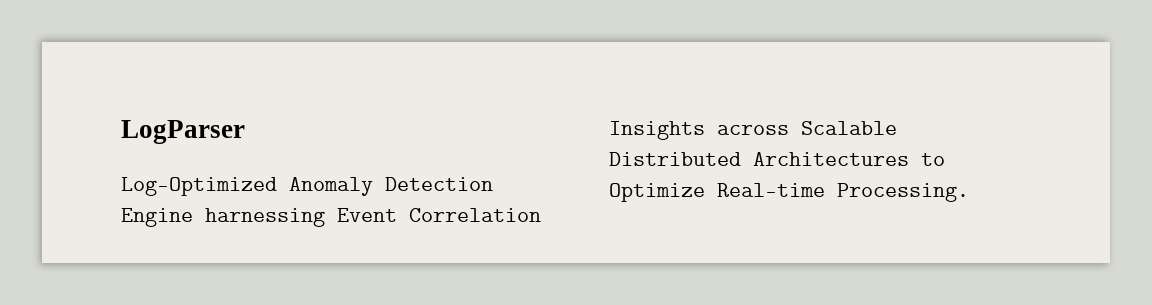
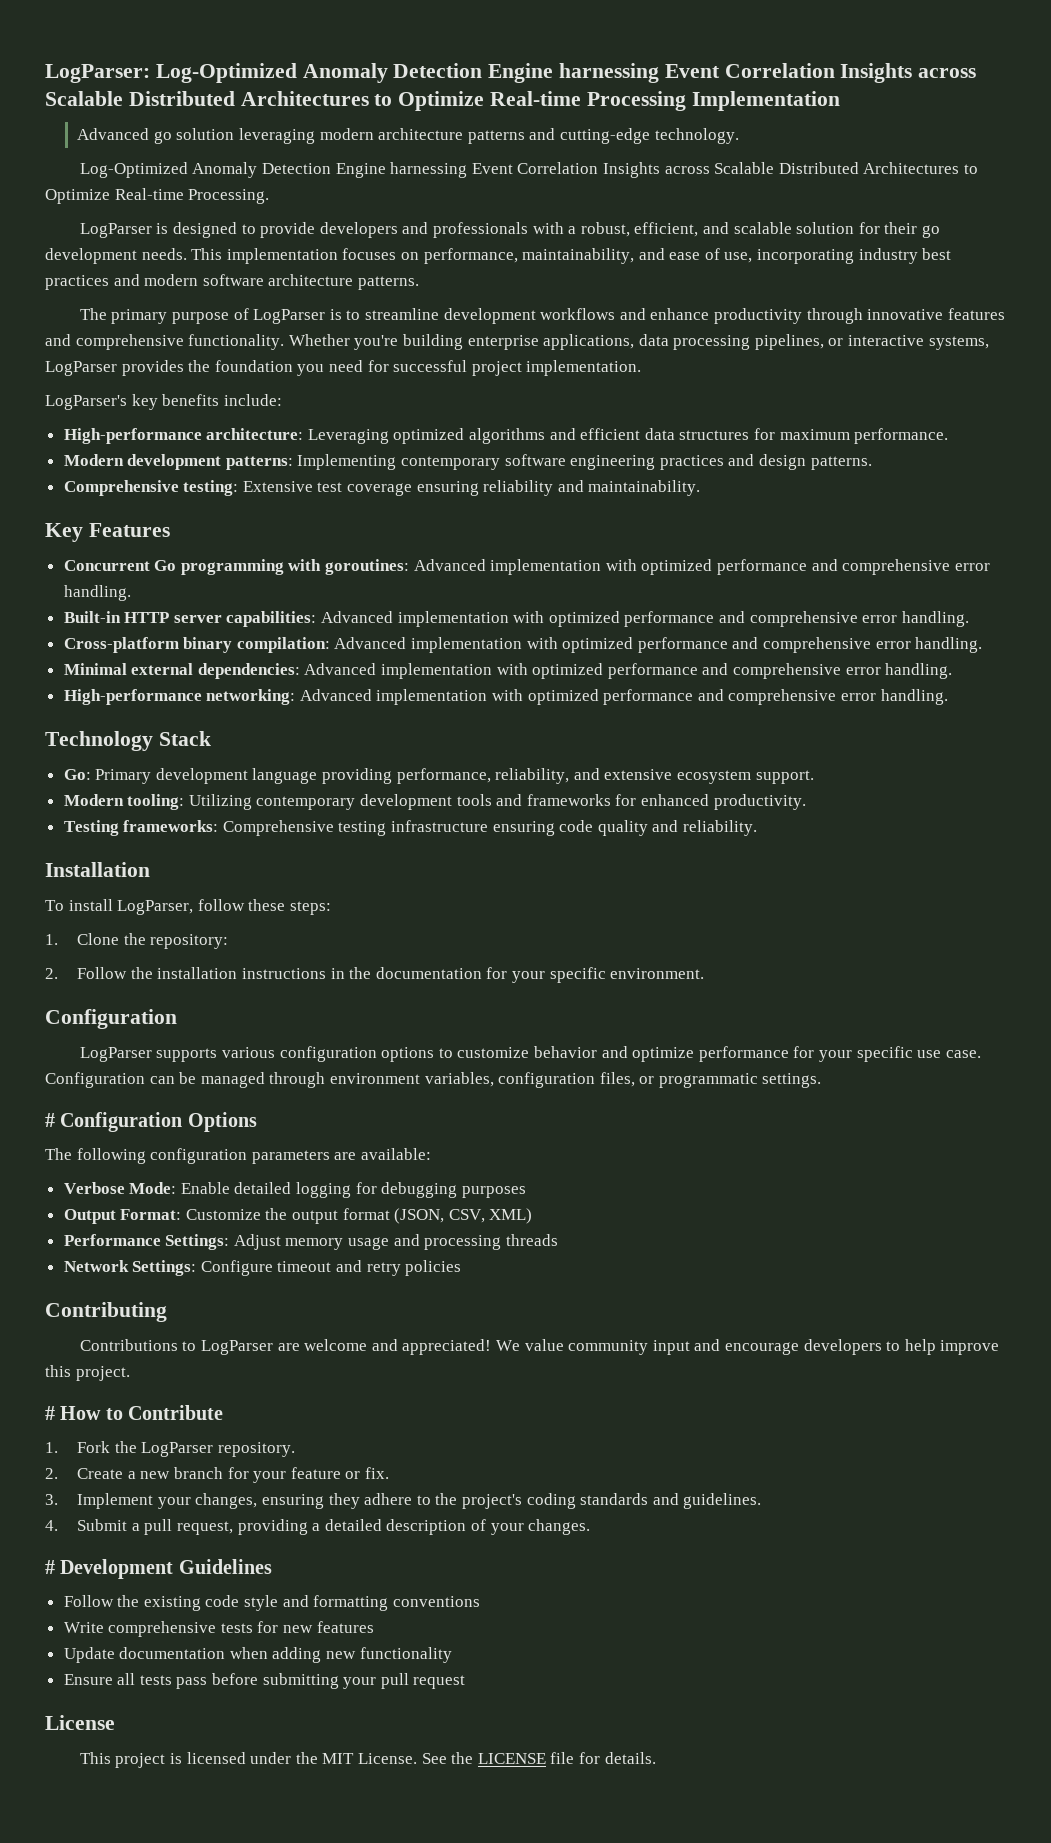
- LogParser
+ LogParser: Log-Optimized Anomaly Detection Engine harnessing Event Correlation Insights across Scalable Distributed Architectures to Optimize Real-time Processing Implementation
+ Advanced go solution leveraging modern architecture patterns and cutting-edge technology.
+ LogParser is designed to provide developers and professionals with a robust, efficient, and scalable solution for their go development needs. This implementation focuses on performance, maintainability, and ease of use, incorporating industry best practices and modern software architecture patterns.
+ The primary purpose of LogParser is to streamline development workflows and enhance productivity through innovative features and comprehensive functionality. Whether you're building enterprise applications, data processing pipelines, or interactive systems, LogParser provides the foundation you need for successful project implementation.
+ LogParser's key benefits include:
+ High-performance architecture: Leveraging optimized algorithms and efficient data structures for maximum performance.
+ Modern development patterns: Implementing contemporary software engineering practices and design patterns.
+ Comprehensive testing: Extensive test coverage ensuring reliability and maintainability.
+ Key Features
+ Concurrent Go programming with goroutines: Advanced implementation with optimized performance and comprehensive error handling.
+ Built-in HTTP server capabilities: Advanced implementation with optimized performance and comprehensive error handling.
+ Cross-platform binary compilation: Advanced implementation with optimized performance and comprehensive error handling.
+ Minimal external dependencies: Advanced implementation with optimized performance and comprehensive error handling.
+ High-performance networking: Advanced implementation with optimized performance and comprehensive error handling.
+ Technology Stack
+ Go: Primary development language providing performance, reliability, and extensive ecosystem support.
+ Modern tooling: Utilizing contemporary development tools and frameworks for enhanced productivity.
+ Testing frameworks: Comprehensive testing infrastructure ensuring code quality and reliability.
+ Installation
+ To install LogParser, follow these steps:
+ 1. Clone the repository:
+ 2. Follow the installation instructions in the documentation for your specific environment.
+ Configuration
+ LogParser supports various configuration options to customize behavior and optimize performance for your specific use case. Configuration can be managed through environment variables, configuration files, or programmatic settings.
+ # Configuration Options
+ The following configuration parameters are available:
+ Verbose Mode: Enable detailed logging for debugging purposes
+ Output Format: Customize the output format (JSON, CSV, XML)
+ Performance Settings: Adjust memory usage and processing threads
+ Network Settings: Configure timeout and retry policies
+ Contributing
+ Contributions to LogParser are welcome and appreciated! We value community input and encourage developers to help improve this project.
+ # How to Contribute
+ 1. Fork the LogParser repository.
+ 2. Create a new branch for your feature or fix.
+ 3. Implement your changes, ensuring they adhere to the project's coding standards and guidelines.
+ 4. Submit a pull request, providing a detailed description of your changes.
+ # Development Guidelines
+ Follow the existing code style and formatting conventions
+ Write comprehensive tests for new features
+ Update documentation when adding new functionality
+ Ensure all tests pass before submitting your pull request
+ License
+ This project is licensed under the MIT License. See the LICENSE file for details.

